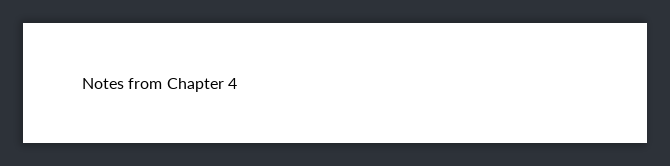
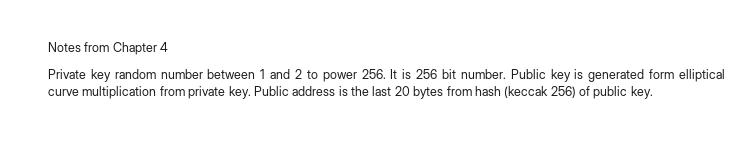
+ Private key random number between 1 and 2 to power 256. It is 256 bit number. Public key is generated form elliptical curve multiplication from private key. Public address is the last 20 bytes from hash (keccak 256) of public key.

